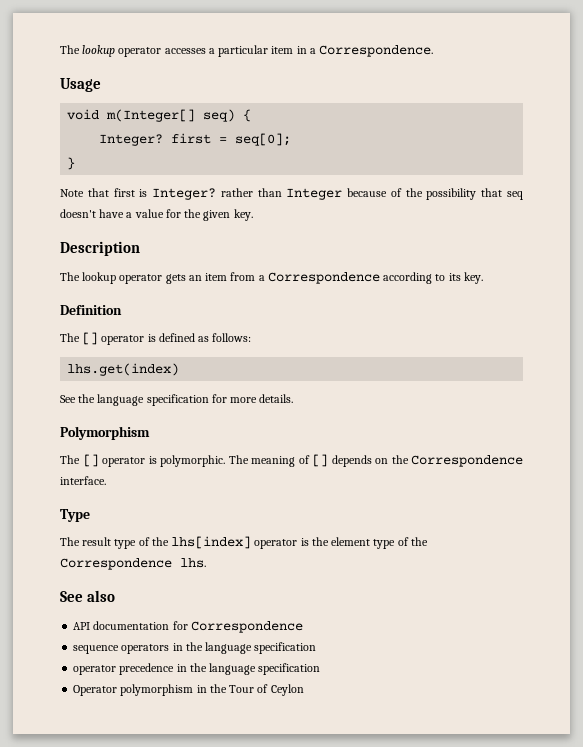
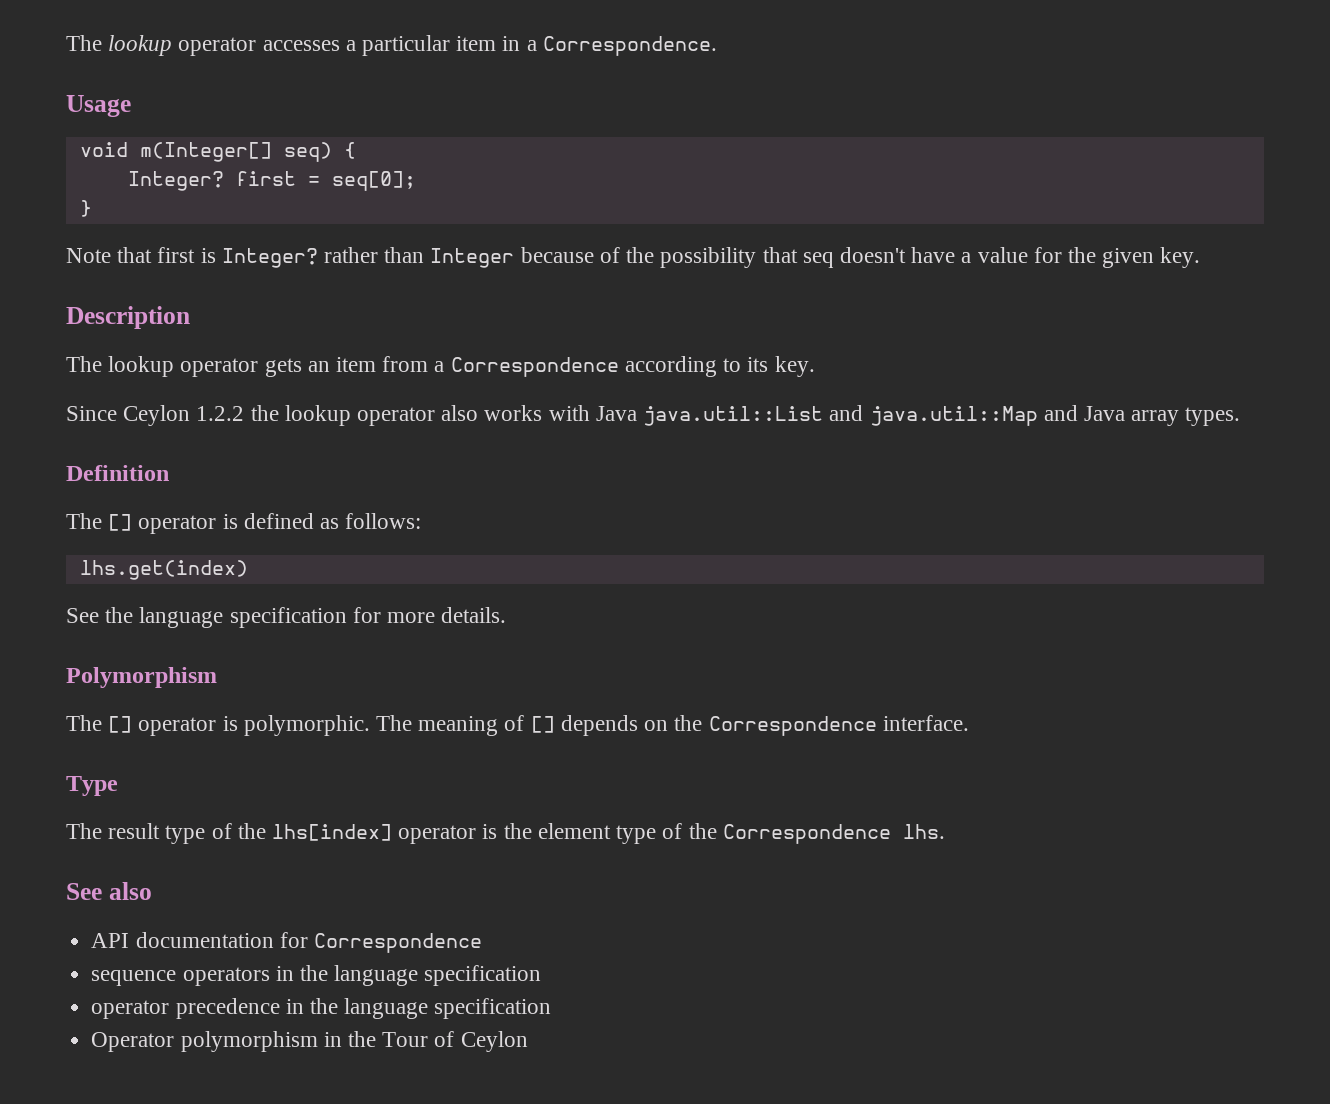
+ Since Ceylon 1.2.2 the lookup operator also works with Java java.util::List and java.util::Map and Java array types.

